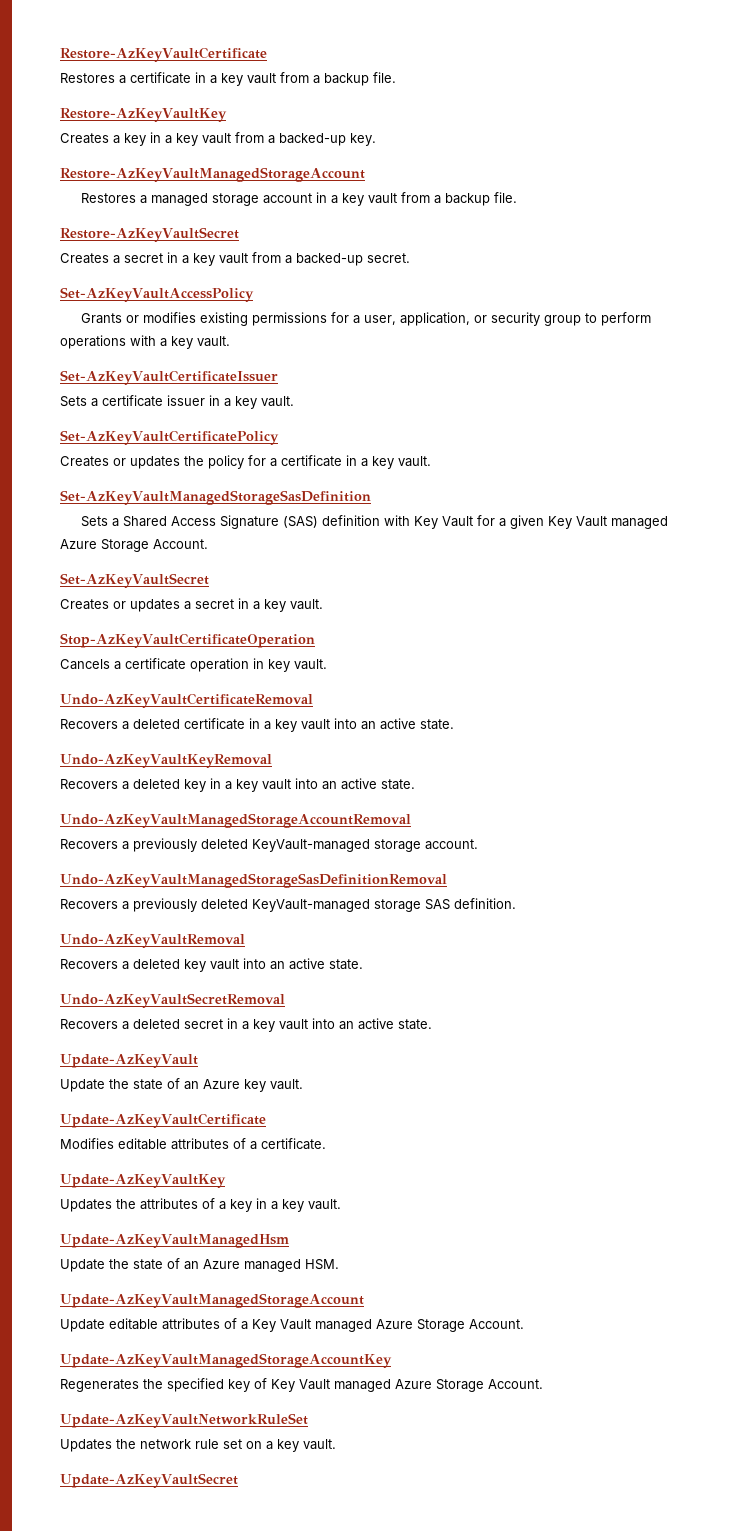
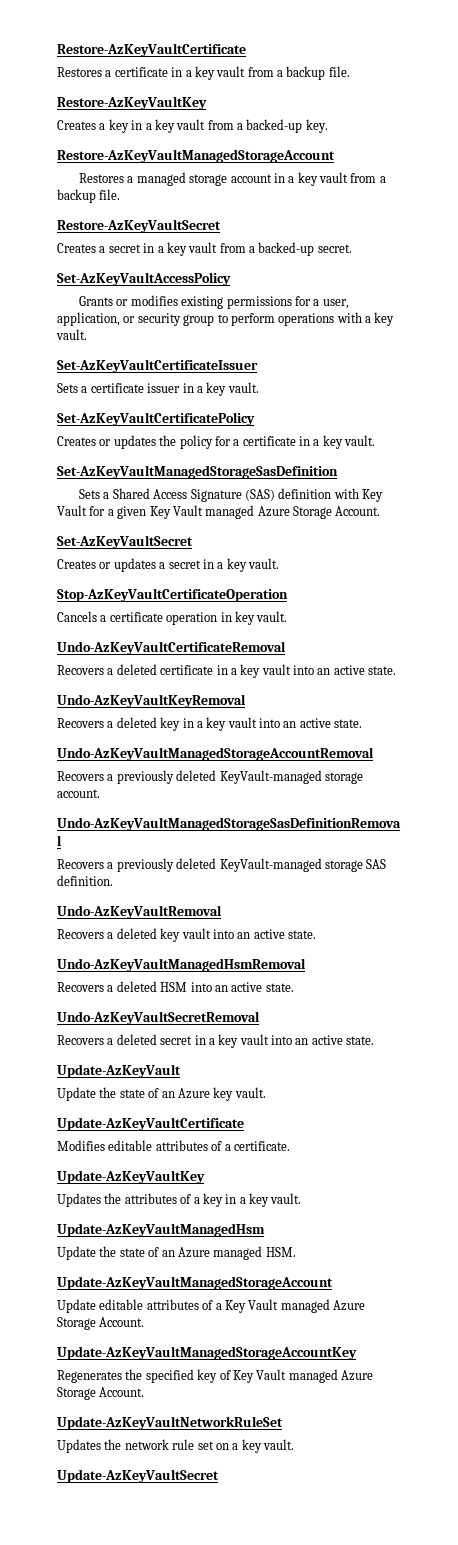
+ Undo-AzKeyVaultManagedHsmRemoval
+ Recovers a deleted HSM into an active state.

